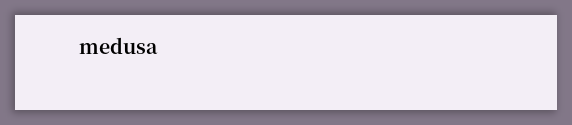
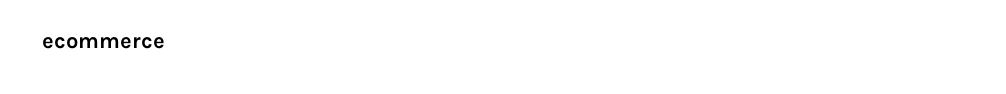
- medusa
+ ecommerce

